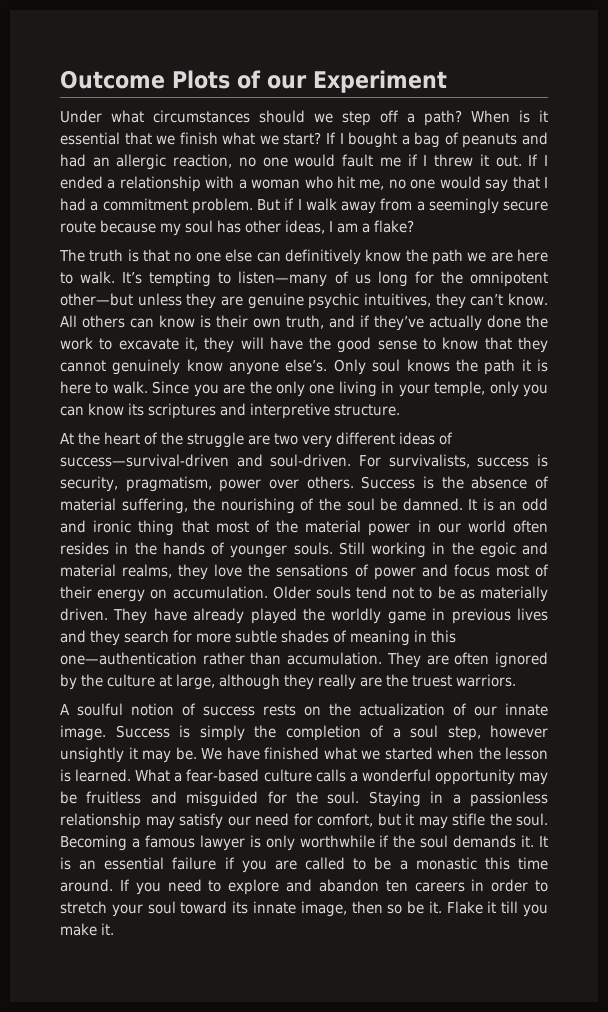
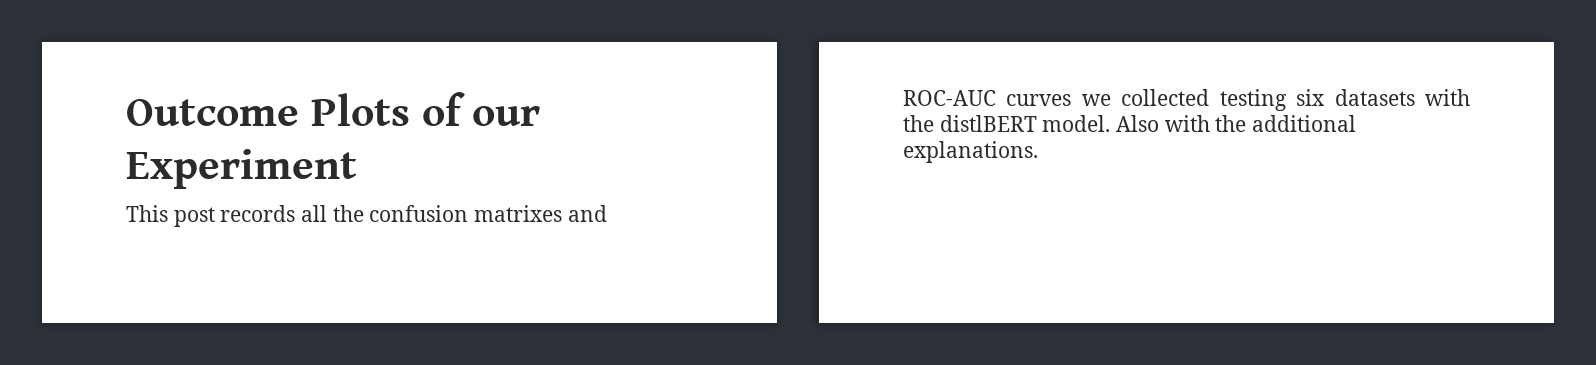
- Under what circumstances should we step off a path? When is it essential that we finish what we start? If I bought a bag of peanuts and had an allergic reaction, no one would fault me if I threw it out. If I ended a relationship with a woman who hit me, no one would say that I had a commitment problem. But if I walk away from a seemingly secure route because my soul has other ideas, I am a flake?
- The truth is that no one else can definitively know the path we are here to walk. It’s tempting to listen—many of us long for the omnipotent other—but unless they are genuine psychic intuitives, they can’t know. All others can know is their own truth, and if they’ve actually done the work to excavate it, they will have the good sense to know that they cannot genuinely know anyone else’s. Only soul knows the path it is here to walk. Since you are the only one living in your temple, only you can know its scriptures and interpretive structure.
- At the heart of the struggle are two very different ideas of success—survival-driven and soul-driven. For survivalists, success is security, pragmatism, power over others. Success is the absence of material suffering, the nourishing of the soul be damned. It is an odd and ironic thing that most of the material power in our world often resides in the hands of younger souls. Still working in the egoic and material realms, they love the sensations of power and focus most of their energy on accumulation. Older souls tend not to be as materially driven. They have already played the worldly game in previous lives and they search for more subtle shades of meaning in this one—authentication rather than accumulation. They are often ignored by the culture at large, although they really are the truest warriors.
- A soulful notion of success rests on the actualization of our innate image. Success is simply the completion of a soul step, however unsightly it may be. We have finished what we started when the lesson is learned. What a fear-based culture calls a wonderful opportunity may be fruitless and misguided for the soul. Staying in a passionless relationship may satisfy our need for comfort, but it may stifle the soul. Becoming a famous lawyer is only worthwhile if the soul demands it. It is an essential failure if you are called to be a monastic this time around. If you need to explore and abandon ten careers in order to stretch your soul toward its innate image, then so be it. Flake it till you make it.
+ This post records all the confusion matrixes and ROC-AUC curves we collected testing six datasets with the distlBERT model. Also with the additional explanations.

